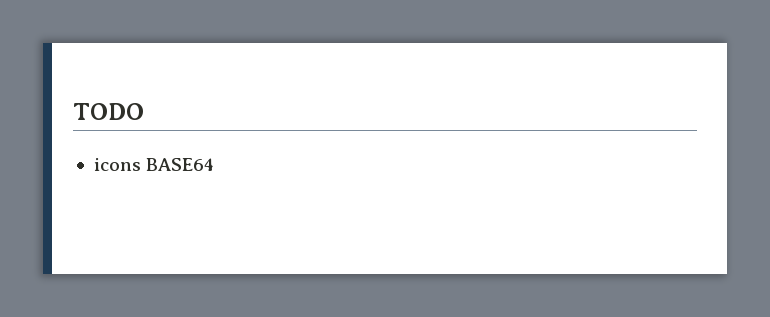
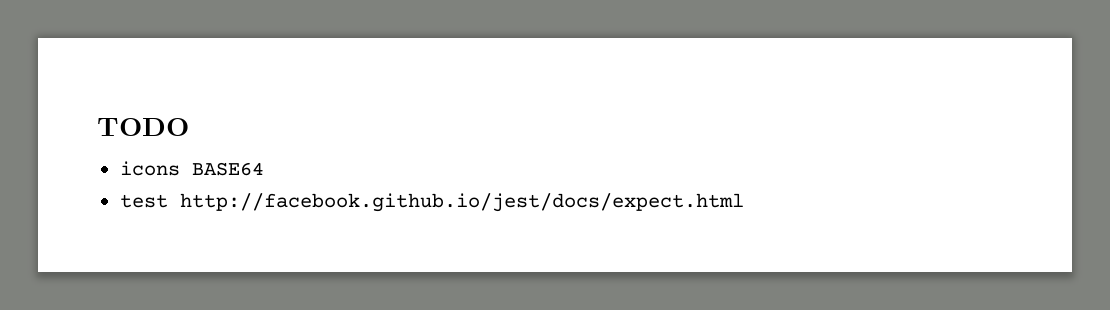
+ test http://facebook.github.io/jest/docs/expect.html

